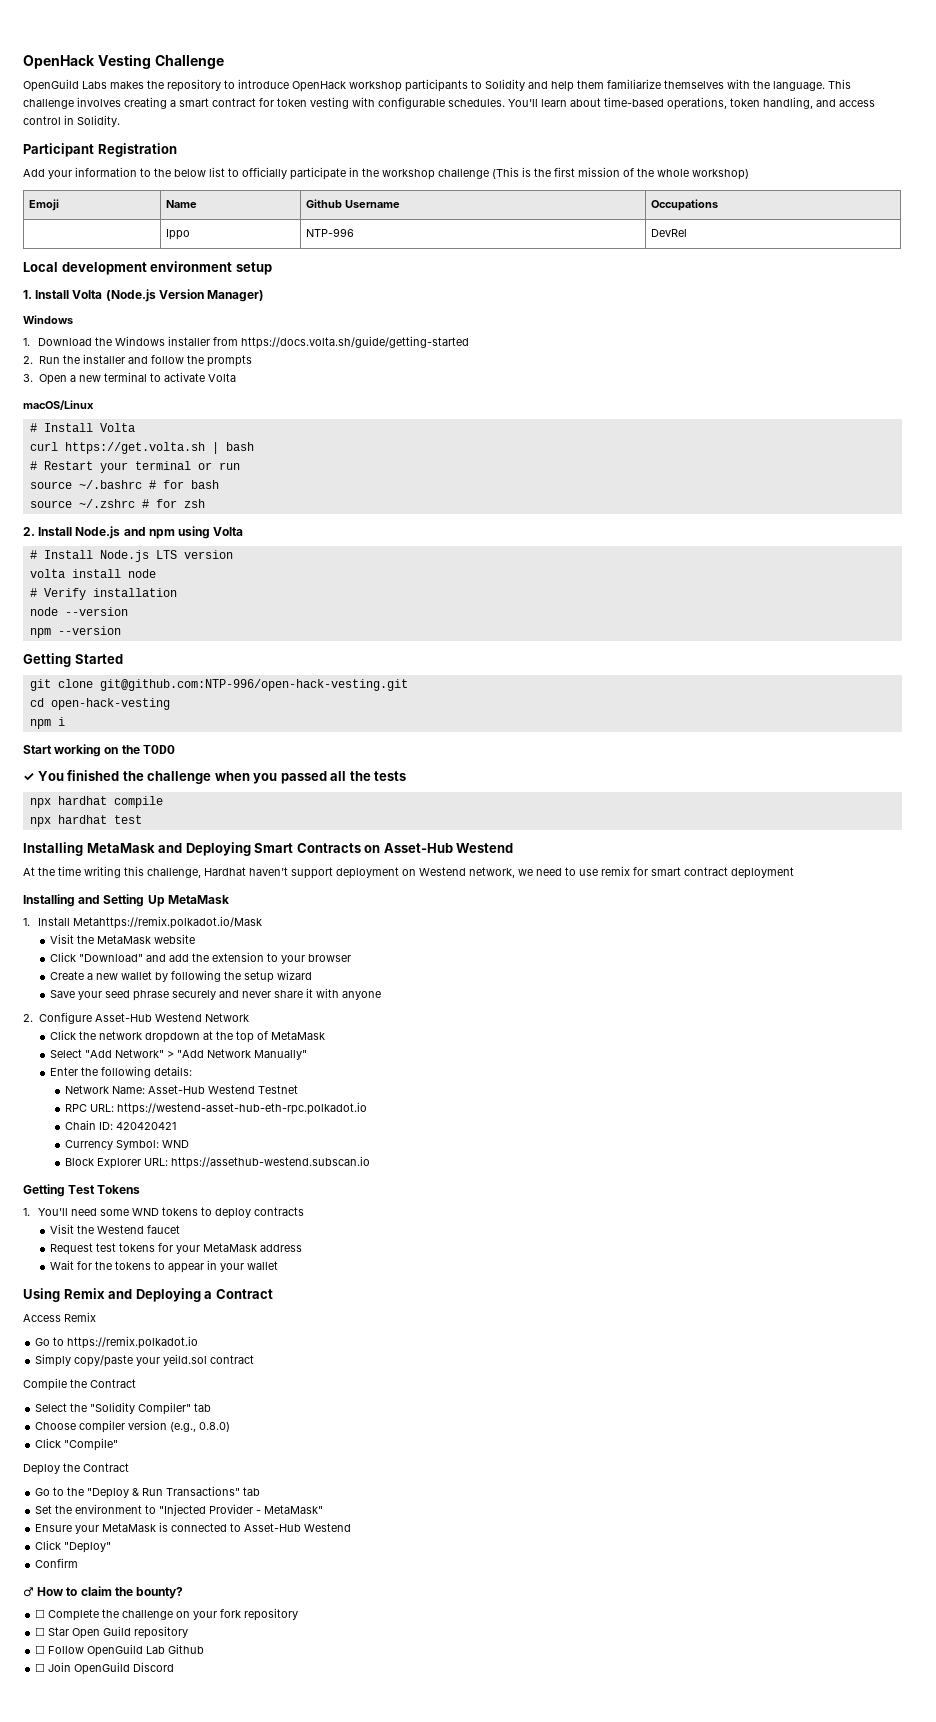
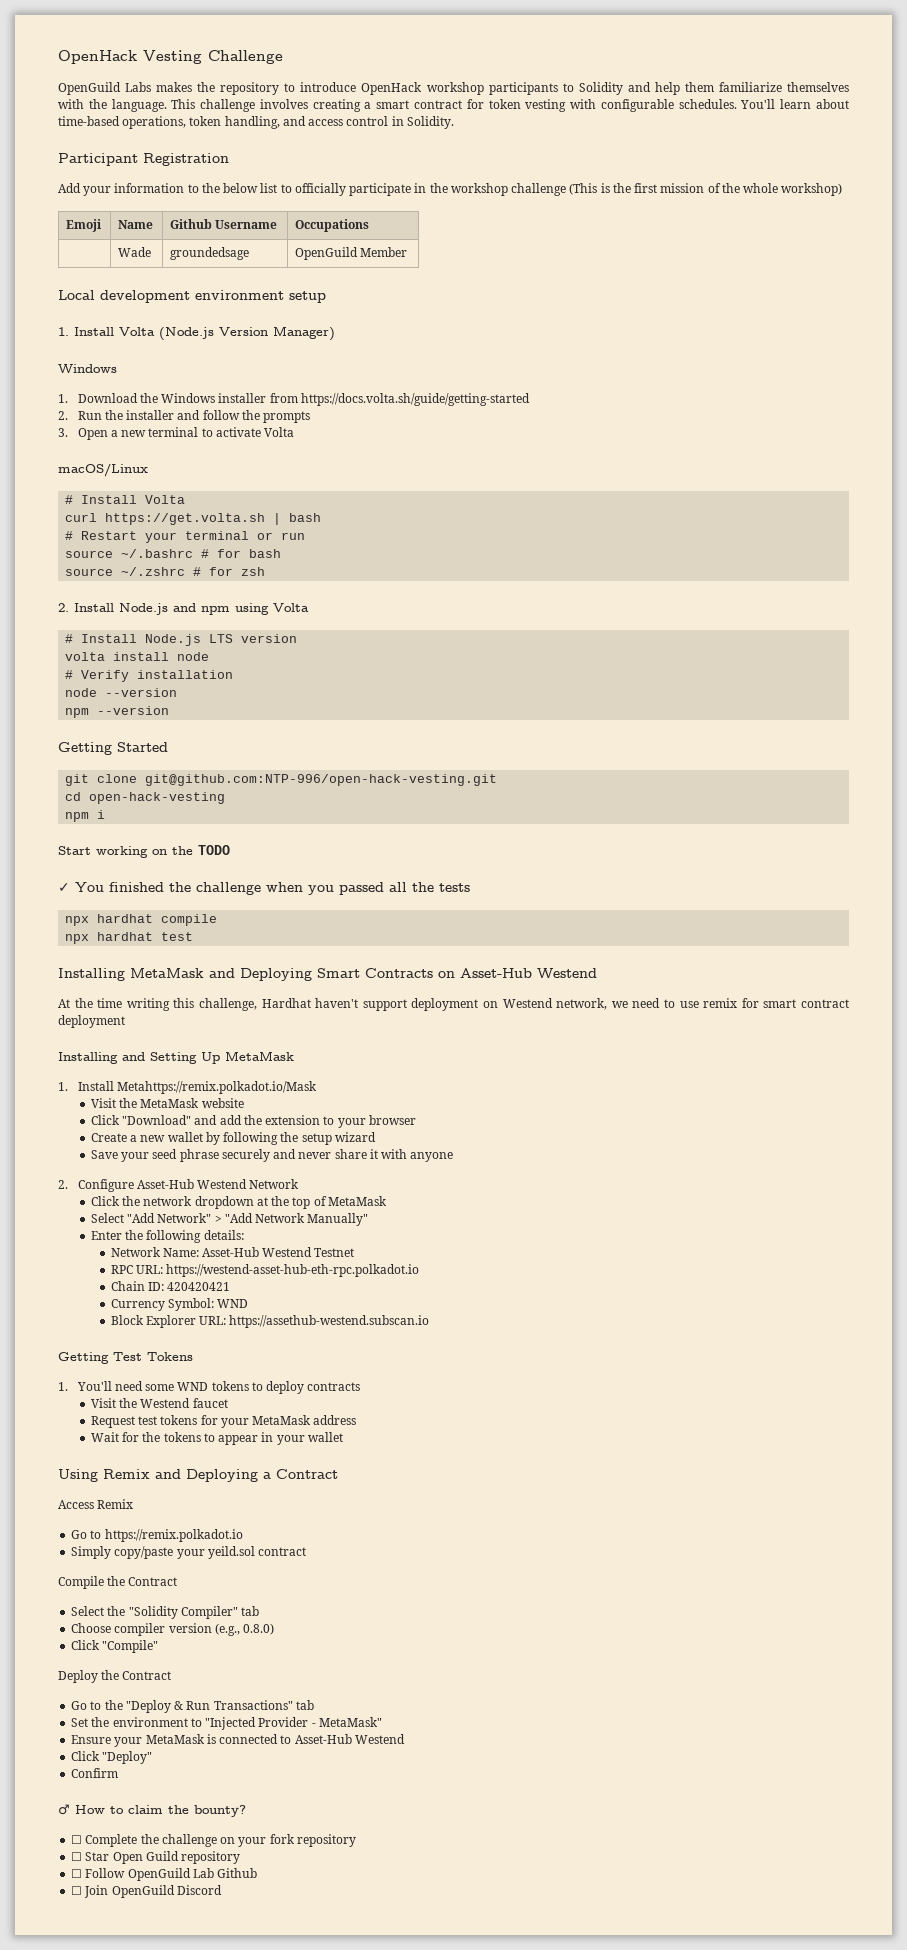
- | Ippo | NTP-996 | DevRel
+ | Wade | groundedsage | OpenGuild Member

